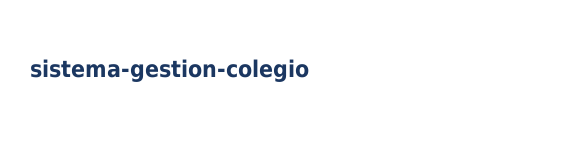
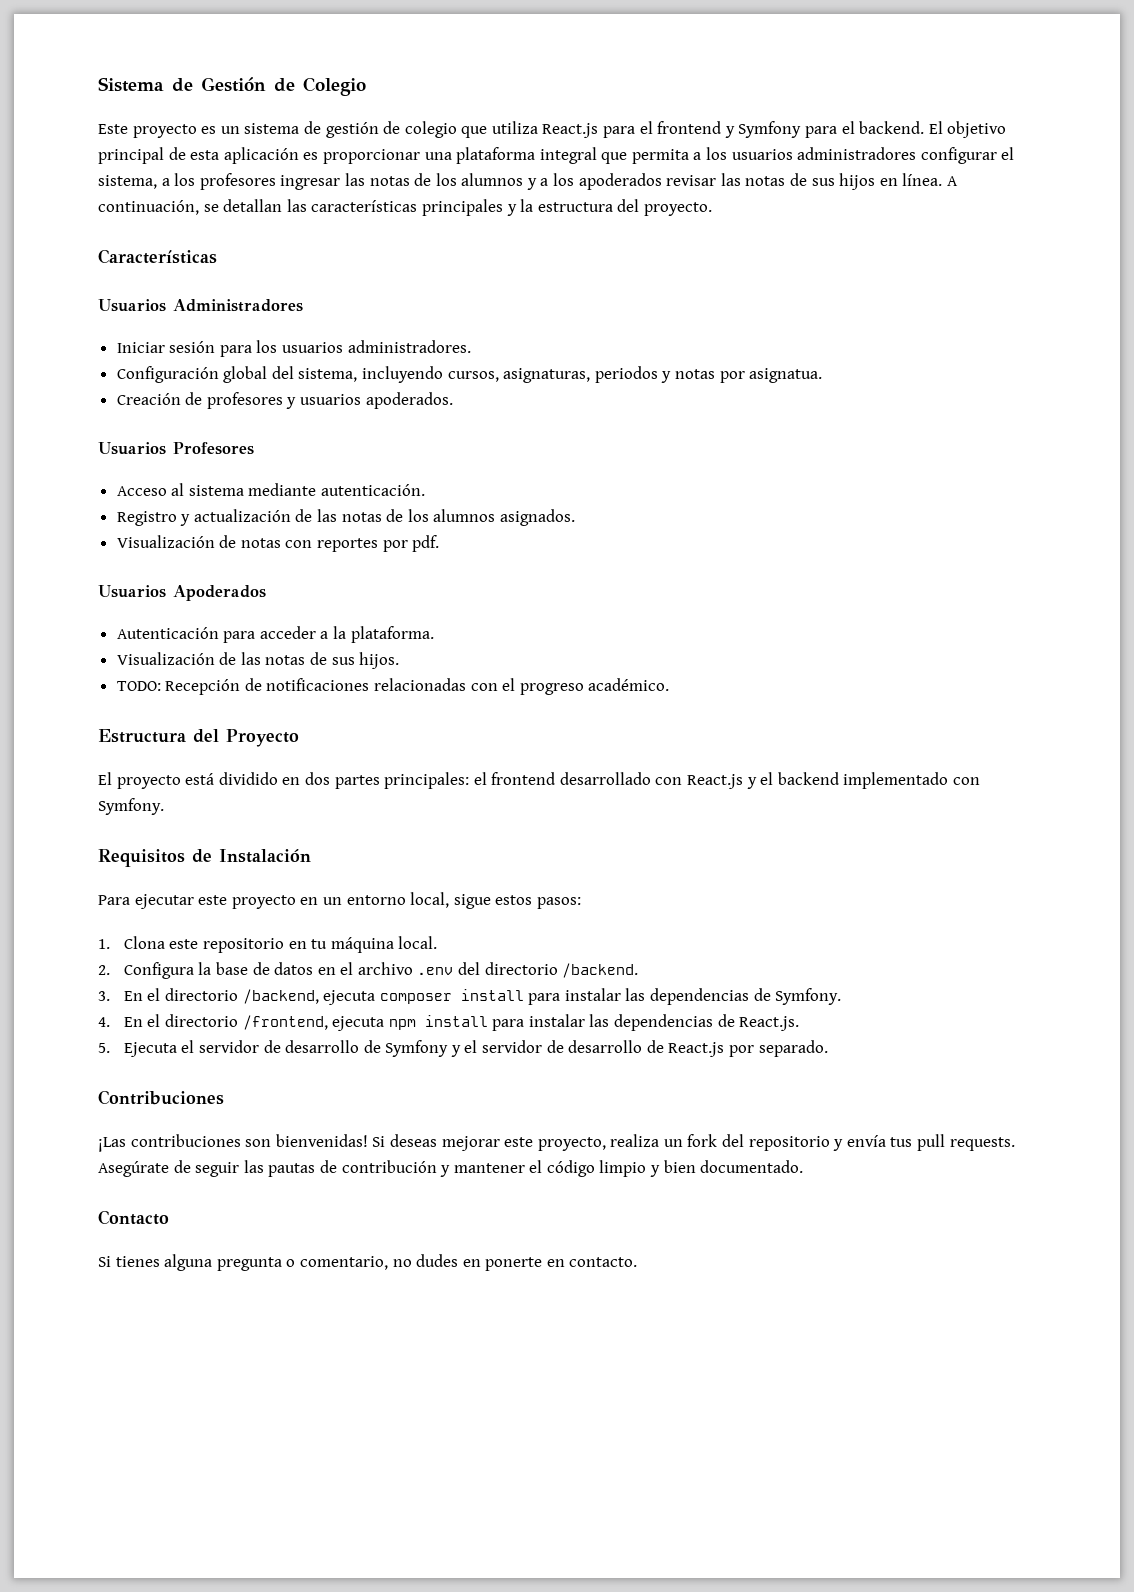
- sistema-gestion-colegio
+ Sistema de Gestión de Colegio
+ Este proyecto es un sistema de gestión de colegio que utiliza React.js para el frontend y Symfony para el backend. El objetivo principal de esta aplicación es proporcionar una plataforma integral que permita a los usuarios administradores configurar el sistema, a los profesores ingresar las notas de los alumnos y a los apoderados revisar las notas de sus hijos en línea. A continuación, se detallan las características principales y la estructura del proyecto.
+ Características
+ Usuarios Administradores
+ Iniciar sesión para los usuarios administradores.
+ Configuración global del sistema, incluyendo cursos, asignaturas, periodos y notas por asignatua.
+ Creación de profesores y usuarios apoderados.
+ Usuarios Profesores
+ Acceso al sistema mediante autenticación.
+ Registro y actualización de las notas de los alumnos asignados.
+ Visualización de notas con reportes por pdf.
+ Usuarios Apoderados
+ Autenticación para acceder a la plataforma.
+ Visualización de las notas de sus hijos.
+ TODO: Recepción de notificaciones relacionadas con el progreso académico.
+ Estructura del Proyecto
+ El proyecto está dividido en dos partes principales: el frontend desarrollado con React.js y el backend implementado con Symfony.
+ Requisitos de Instalación
+ Para ejecutar este proyecto en un entorno local, sigue estos pasos:
+ 1. Clona este repositorio en tu máquina local.
+ 2. Configura la base de datos en el archivo .env del directorio /backend.
+ 3. En el directorio /backend, ejecuta composer install para instalar las dependencias de Symfony.
+ 4. En el directorio /frontend, ejecuta npm install para instalar las dependencias de React.js.
+ 5. Ejecuta el servidor de desarrollo de Symfony y el servidor de desarrollo de React.js por separado.
+ Contribuciones
+ ¡Las contribuciones son bienvenidas! Si deseas mejorar este proyecto, realiza un fork del repositorio y envía tus pull requests. Asegúrate de seguir las pautas de contribución y mantener el código limpio y bien documentado.
+ Contacto
+ Si tienes alguna pregunta o comentario, no dudes en ponerte en contacto.

